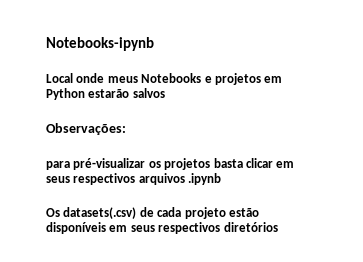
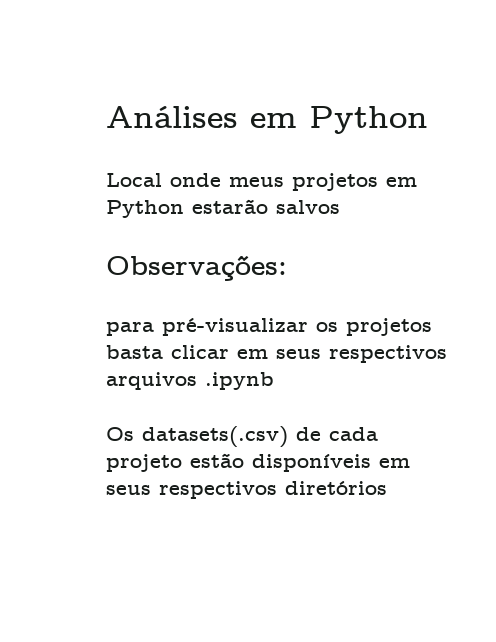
- Notebooks-ipynb
+ Análises em Python
- Local onde meus Notebooks e projetos em Python estarão salvos
+ Local onde meus projetos em Python estarão salvos

